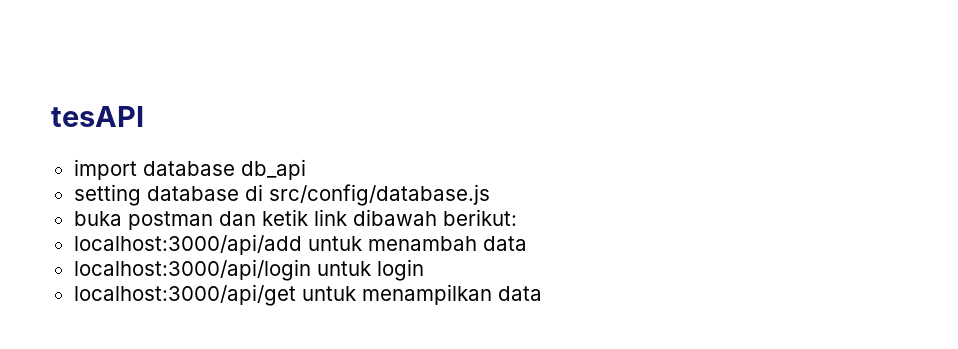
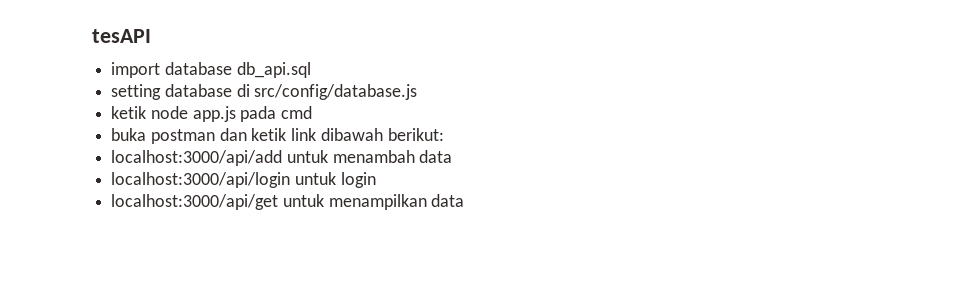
- import database db_api
+ import database db_api.sql
+ ketik node app.js pada cmd

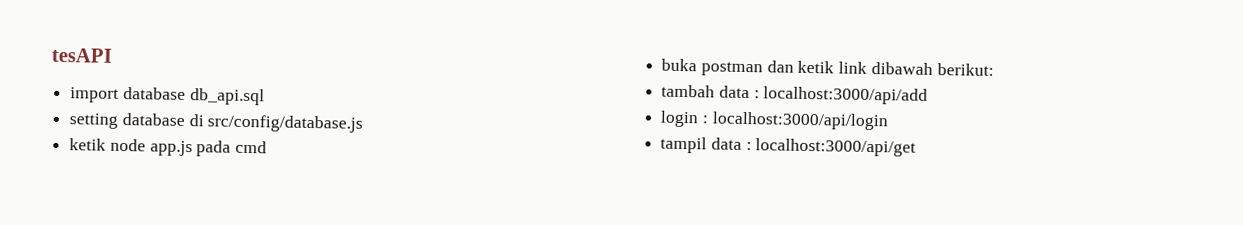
- localhost:3000/api/add untuk menambah data
- localhost:3000/api/login untuk login
- localhost:3000/api/get untuk menampilkan data
+ tambah data : localhost:3000/api/add
+ login : localhost:3000/api/login
+ tampil data : localhost:3000/api/get

